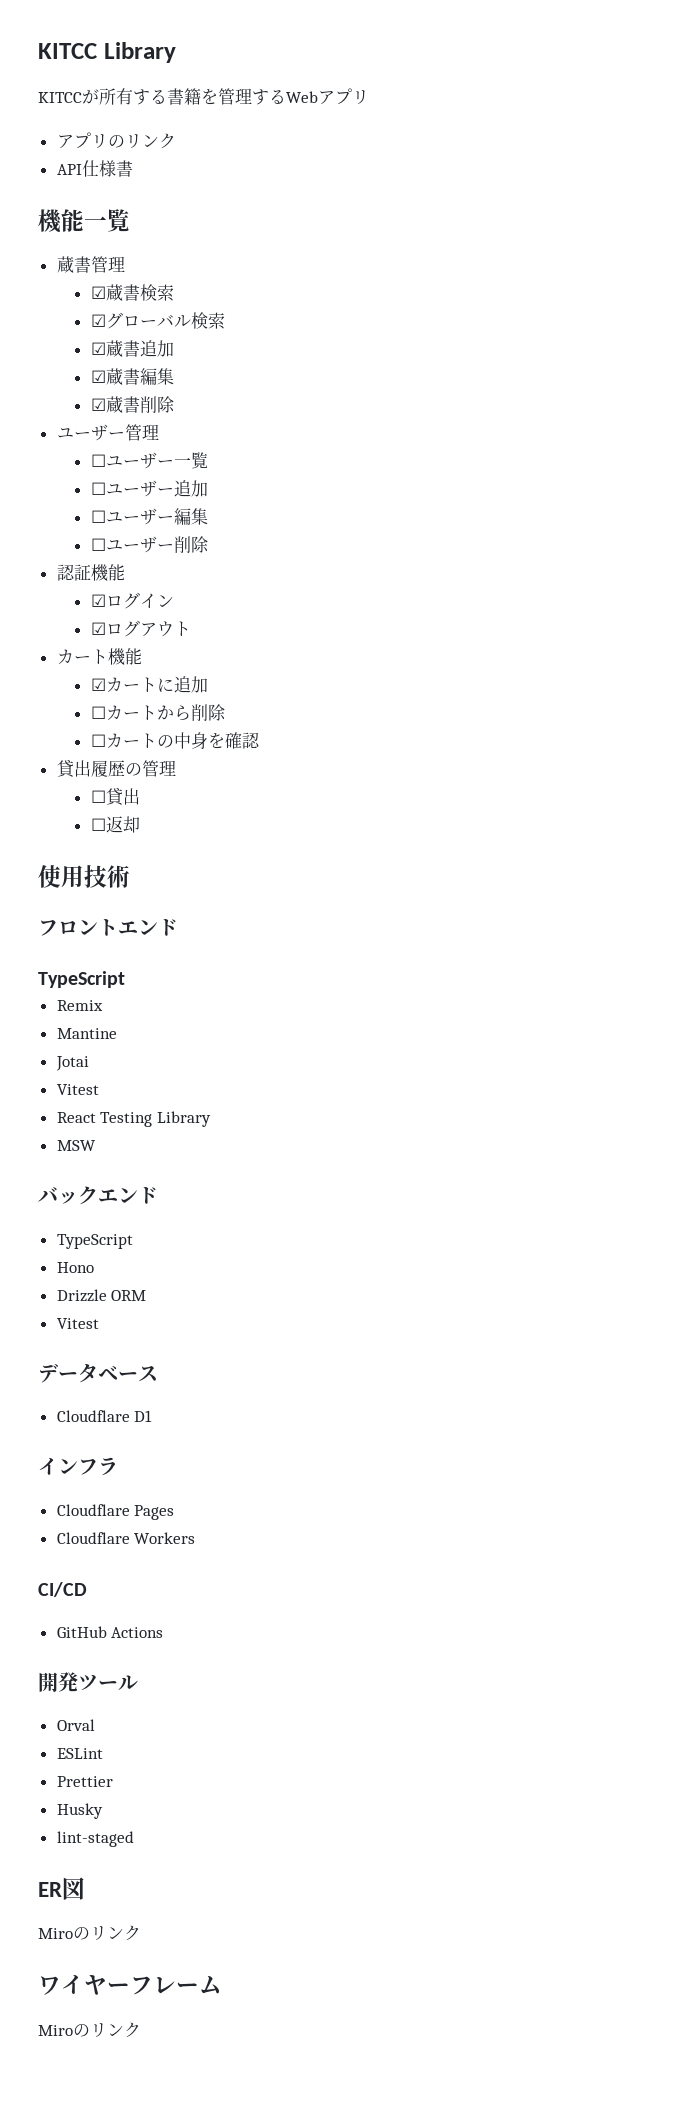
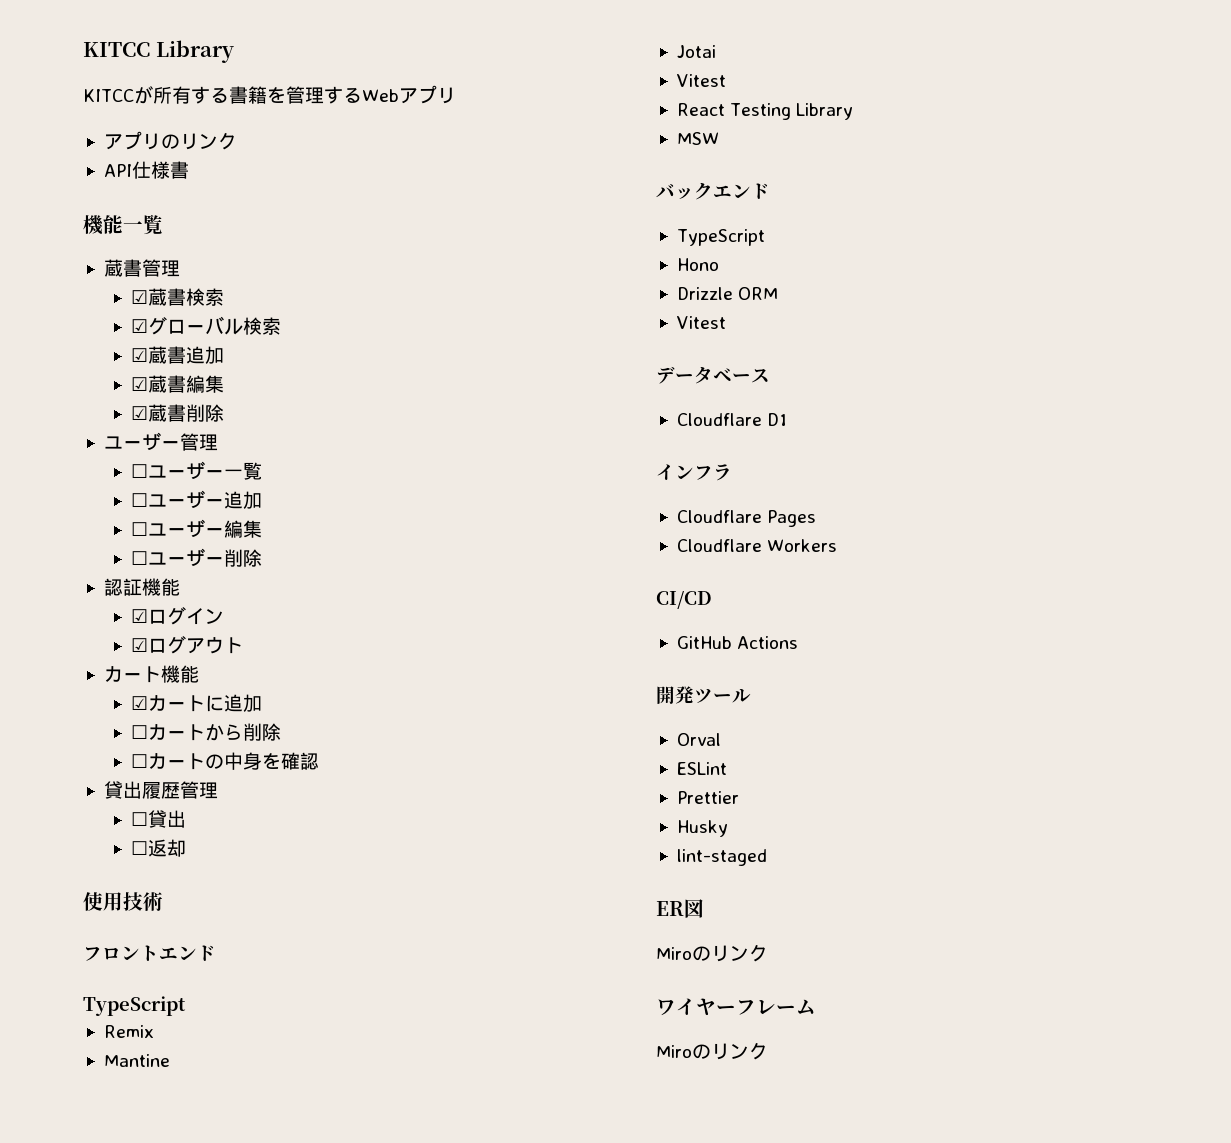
- 貸出履歴の管理
+ 貸出履歴管理

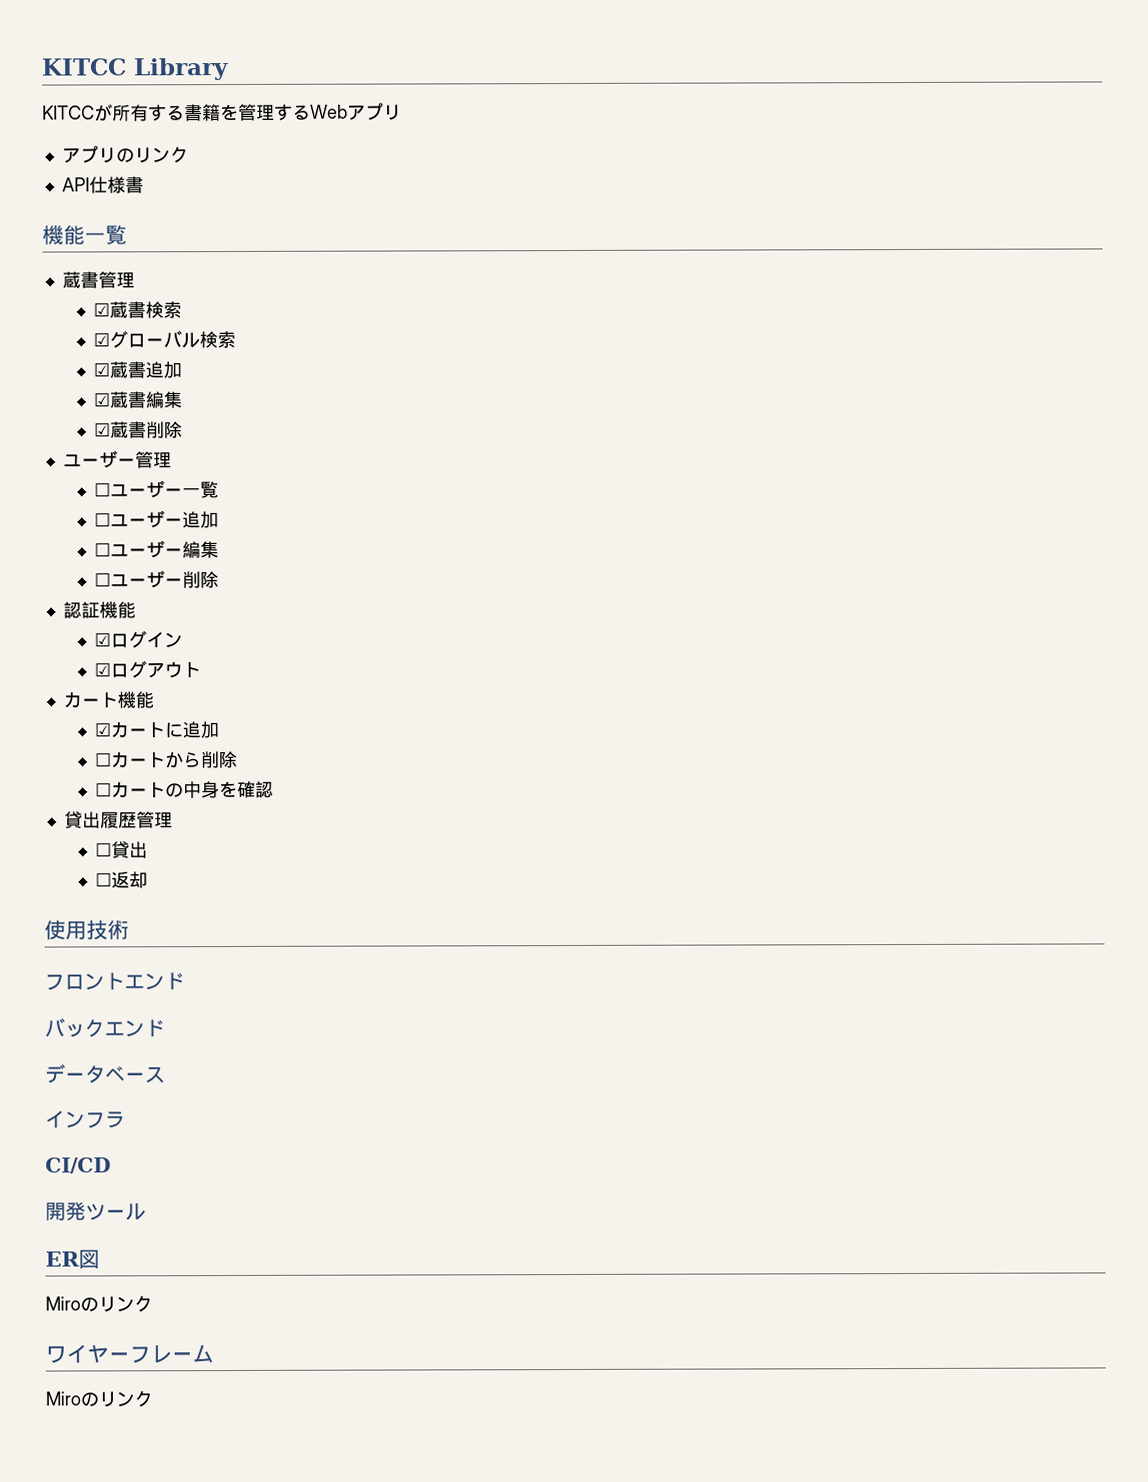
  フロントエンド
- TypeScript
- Remix
- Mantine
- Jotai
- Vitest
- React Testing Library
- MSW
  バックエンド
- TypeScript
- Hono
- Drizzle ORM
- Vitest
- Cloudflare D1
- Cloudflare Pages
- Cloudflare Workers
- GitHub Actions
- Orval
- ESLint
- Prettier
- Husky
- lint-staged

